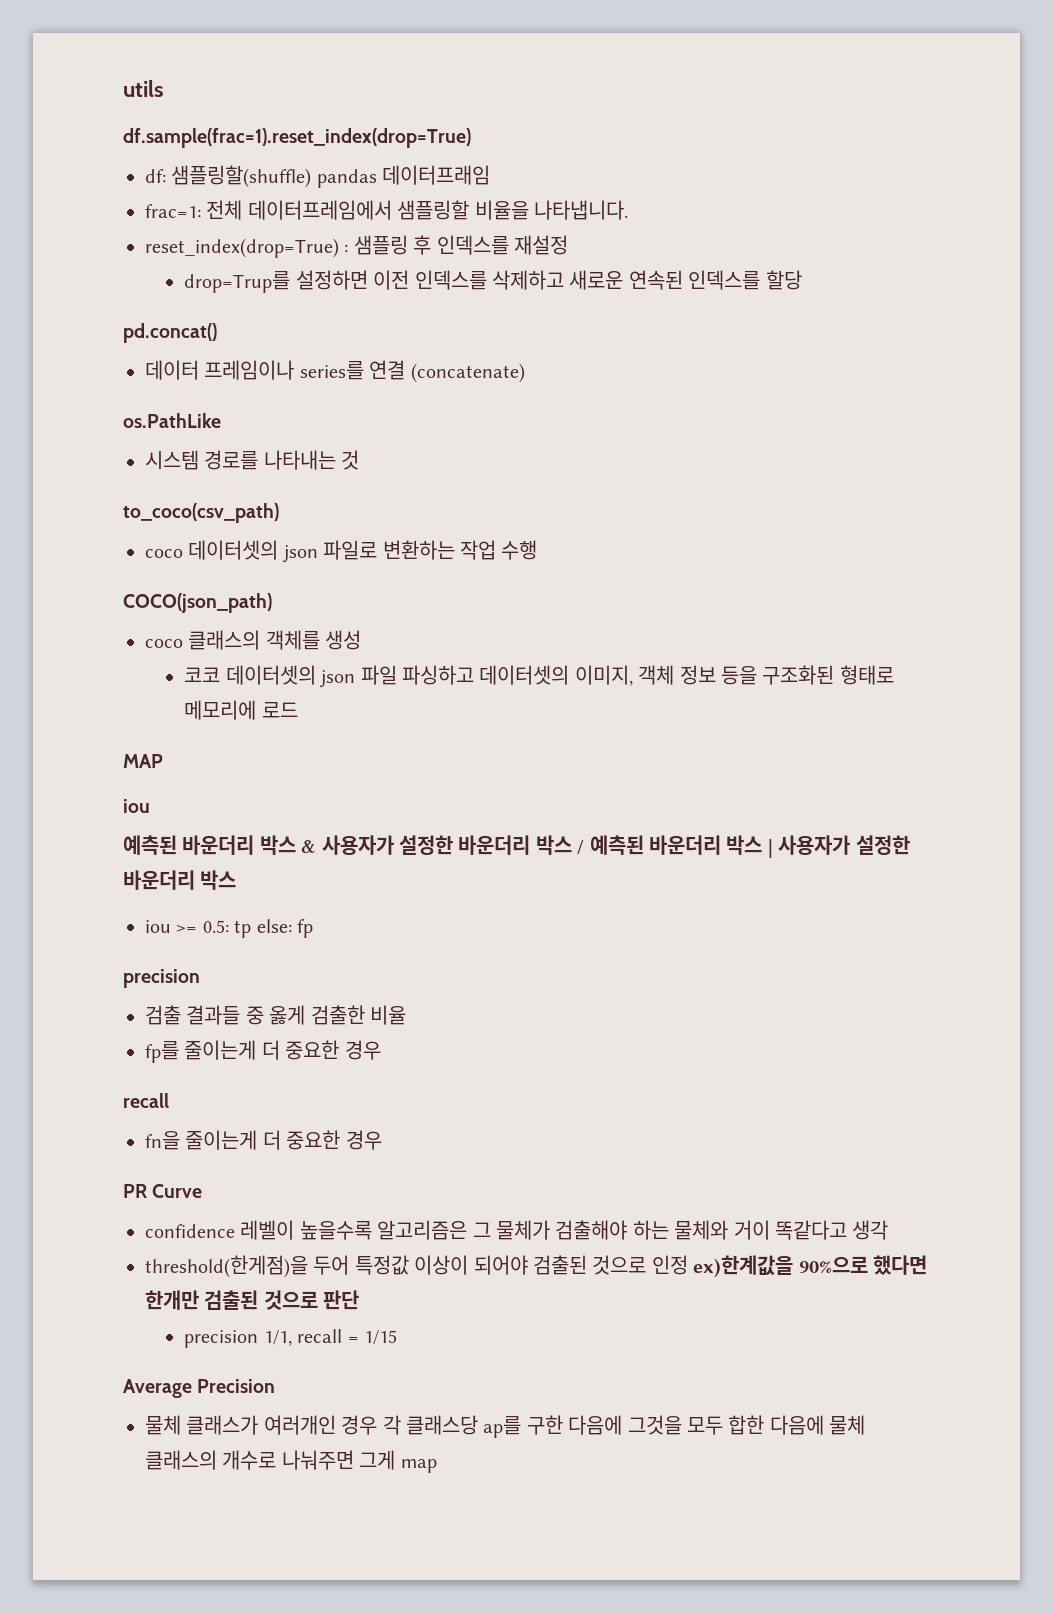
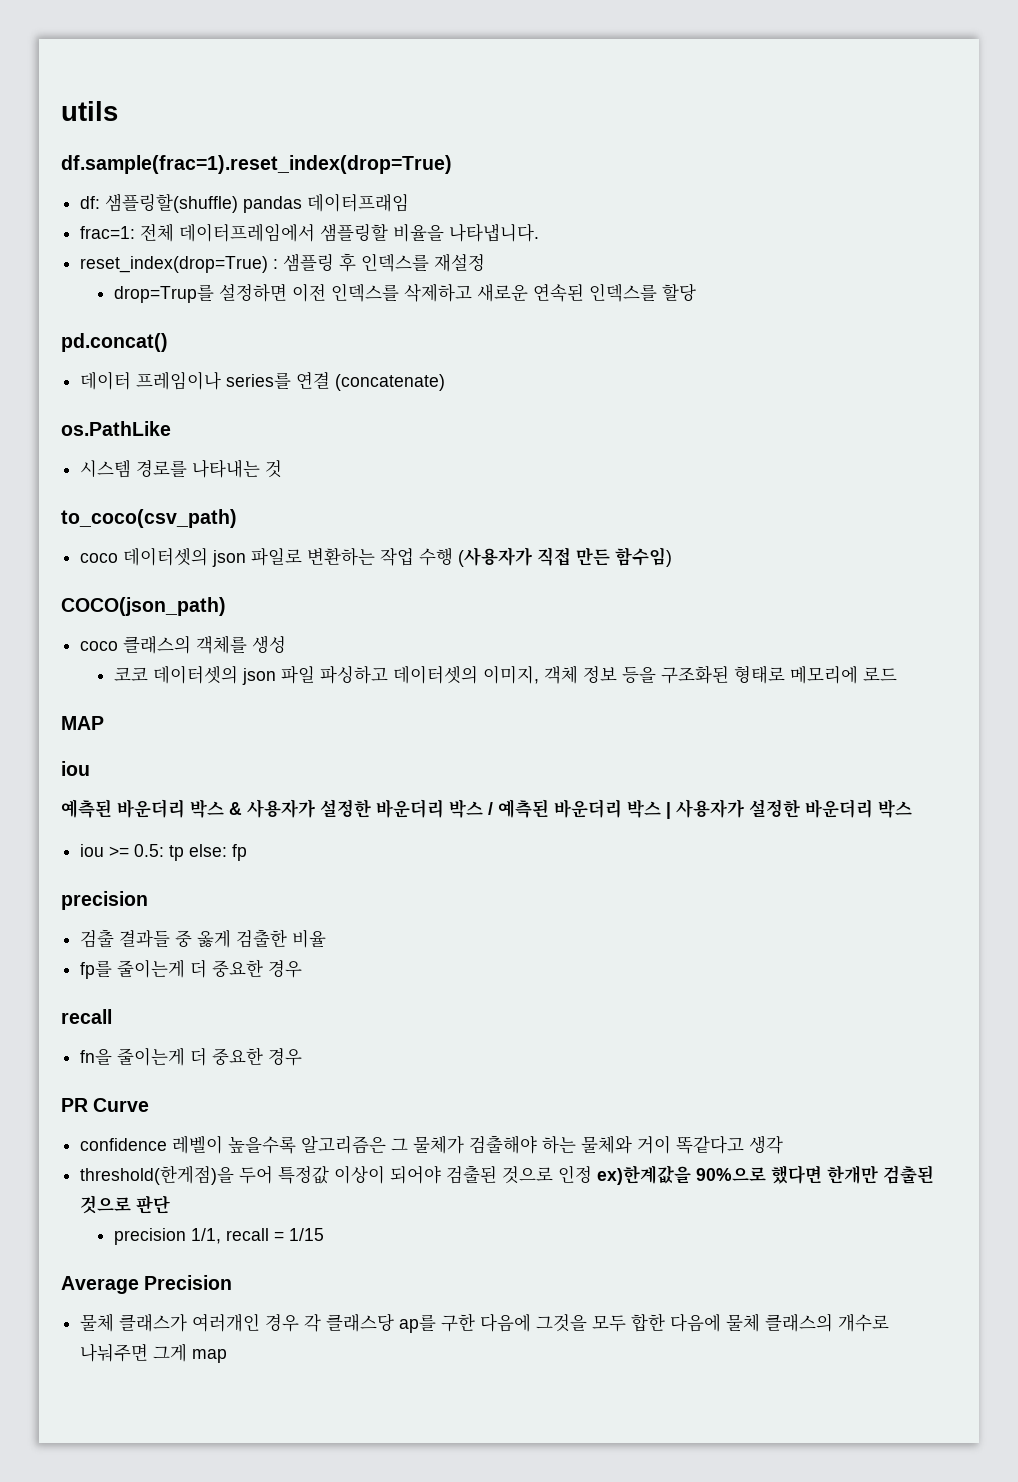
- coco 데이터셋의 json 파일로 변환하는 작업 수행
+ coco 데이터셋의 json 파일로 변환하는 작업 수행 (사용자가 직접 만든 함수임)

